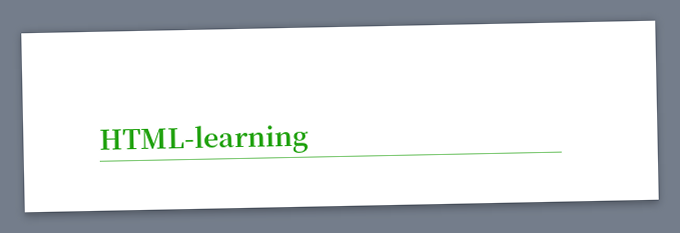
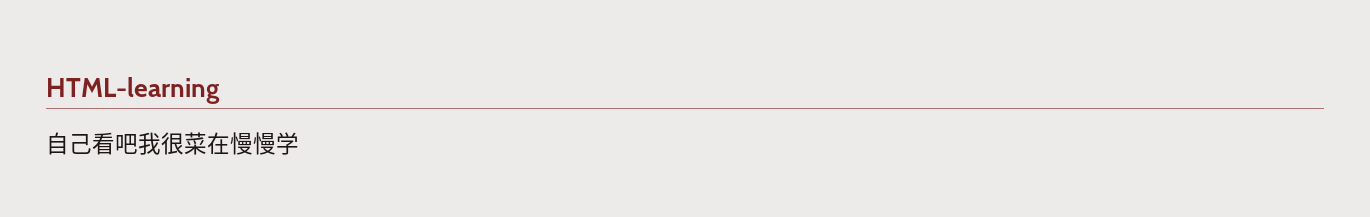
+ 自己看吧我很菜在慢慢学

